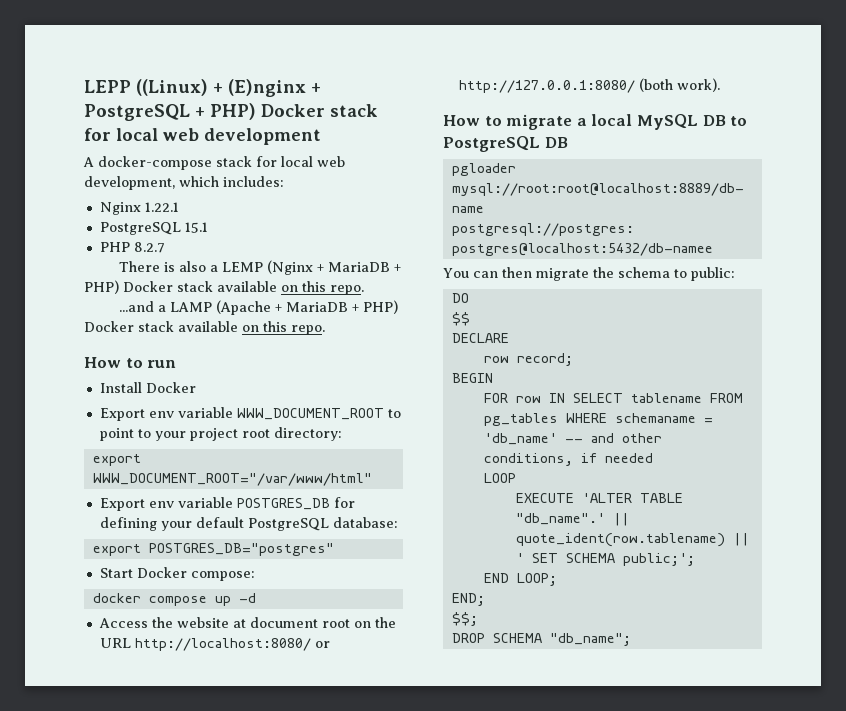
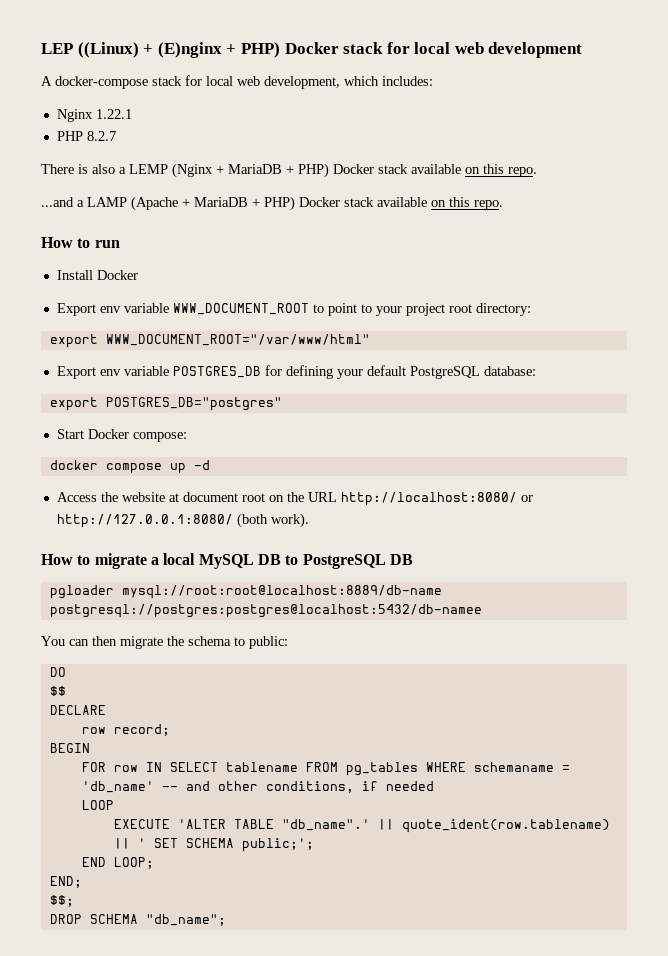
- LEPP ((Linux) + (E)nginx + PostgreSQL + PHP) Docker stack for local web development
+ LEP ((Linux) + (E)nginx + PHP) Docker stack for local web development
- PostgreSQL 15.1

